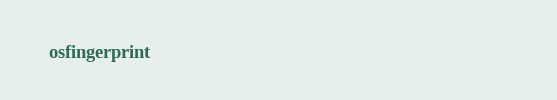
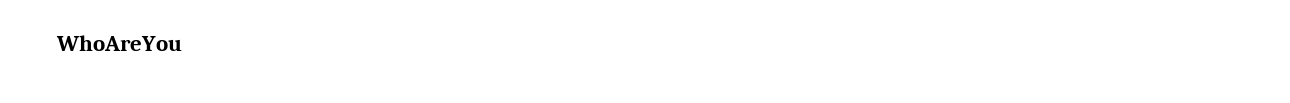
- osfingerprint
+ WhoAreYou

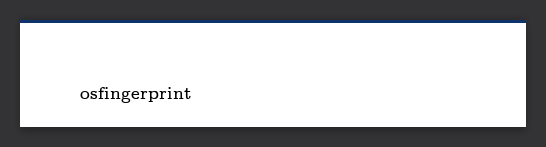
- WhoAreYou
+ osfingerprint

